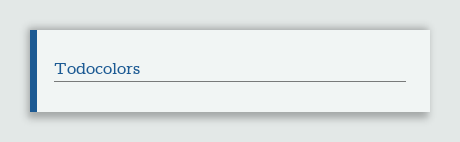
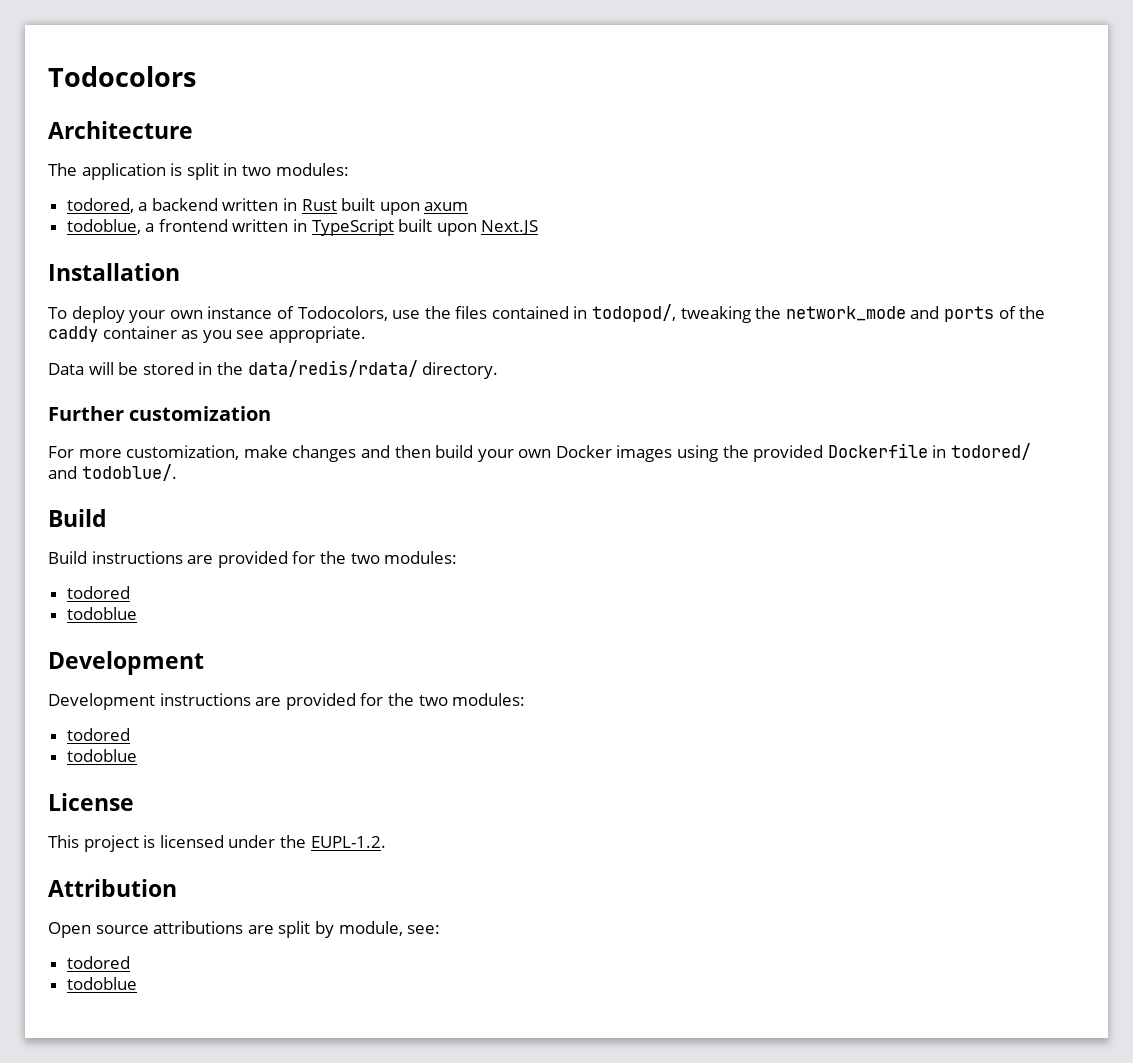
+ Architecture
+ The application is split in two modules:
+ todored, a backend written in Rust built upon axum
+ todoblue, a frontend written in TypeScript built upon Next.JS
+ Installation
+ To deploy your own instance of Todocolors, use the files contained in todopod/, tweaking the network_mode and ports of the caddy container as you see appropriate.
+ Data will be stored in the data/redis/rdata/ directory.
+ Further customization
+ For more customization, make changes and then build your own Docker images using the provided Dockerfile in todored/ and todoblue/.
+ Build
+ Build instructions are provided for the two modules:
+ todored
+ todoblue
+ Development
+ Development instructions are provided for the two modules:
+ todored
+ todoblue
+ License
+ This project is licensed under the EUPL-1.2.
+ Attribution
+ Open source attributions are split by module, see:
+ todored
+ todoblue

